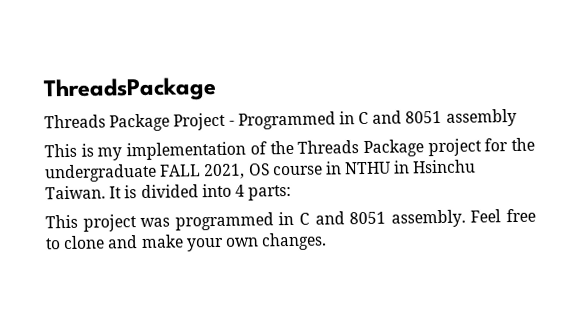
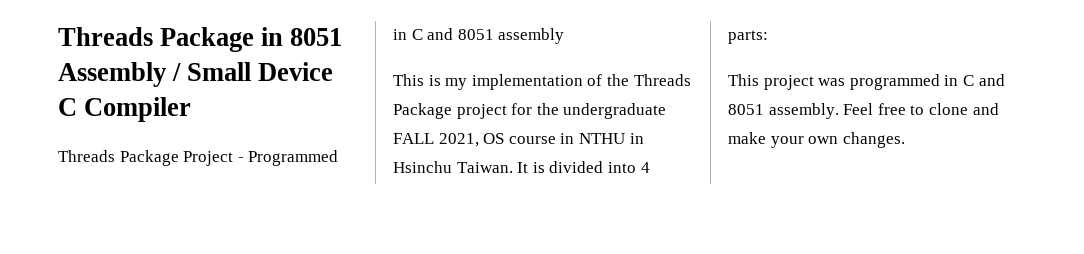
- ThreadsPackage
+ Threads Package in 8051 Assembly / Small Device C Compiler

